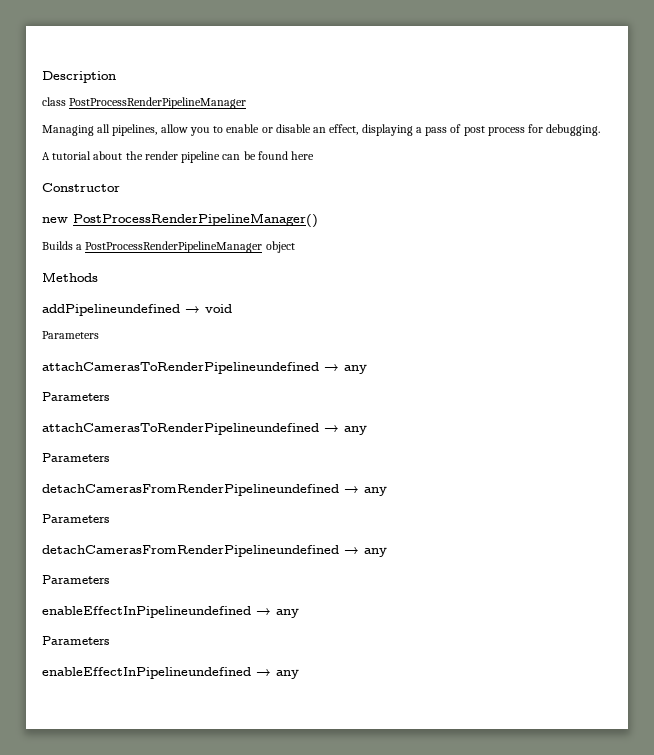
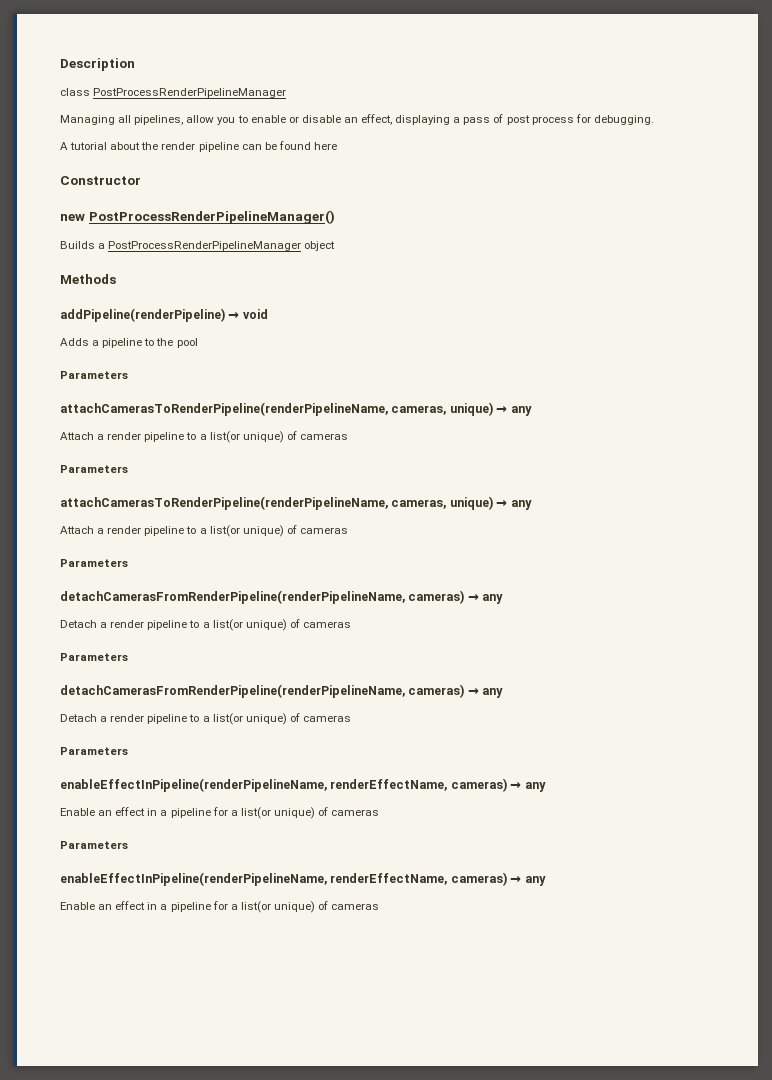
- addPipelineundefined → void
+ addPipeline(renderPipeline) → void
+ Adds a pipeline to the pool
  Parameters
- attachCamerasToRenderPipelineundefined → any
+ attachCamerasToRenderPipeline(renderPipelineName, cameras, unique) → any
+ Attach a render pipeline to a list(or unique) of cameras
  Parameters
- attachCamerasToRenderPipelineundefined → any
+ attachCamerasToRenderPipeline(renderPipelineName, cameras, unique) → any
+ Attach a render pipeline to a list(or unique) of cameras
  Parameters
- detachCamerasFromRenderPipelineundefined → any
+ detachCamerasFromRenderPipeline(renderPipelineName, cameras) → any
+ Detach a render pipeline to a list(or unique) of cameras
  Parameters
- detachCamerasFromRenderPipelineundefined → any
+ detachCamerasFromRenderPipeline(renderPipelineName, cameras) → any
+ Detach a render pipeline to a list(or unique) of cameras
  Parameters
- enableEffectInPipelineundefined → any
+ enableEffectInPipeline(renderPipelineName, renderEffectName, cameras) → any
+ Enable an effect in a pipeline for a list(or unique) of cameras
  Parameters
- enableEffectInPipelineundefined → any
+ enableEffectInPipeline(renderPipelineName, renderEffectName, cameras) → any
+ Enable an effect in a pipeline for a list(or unique) of cameras

